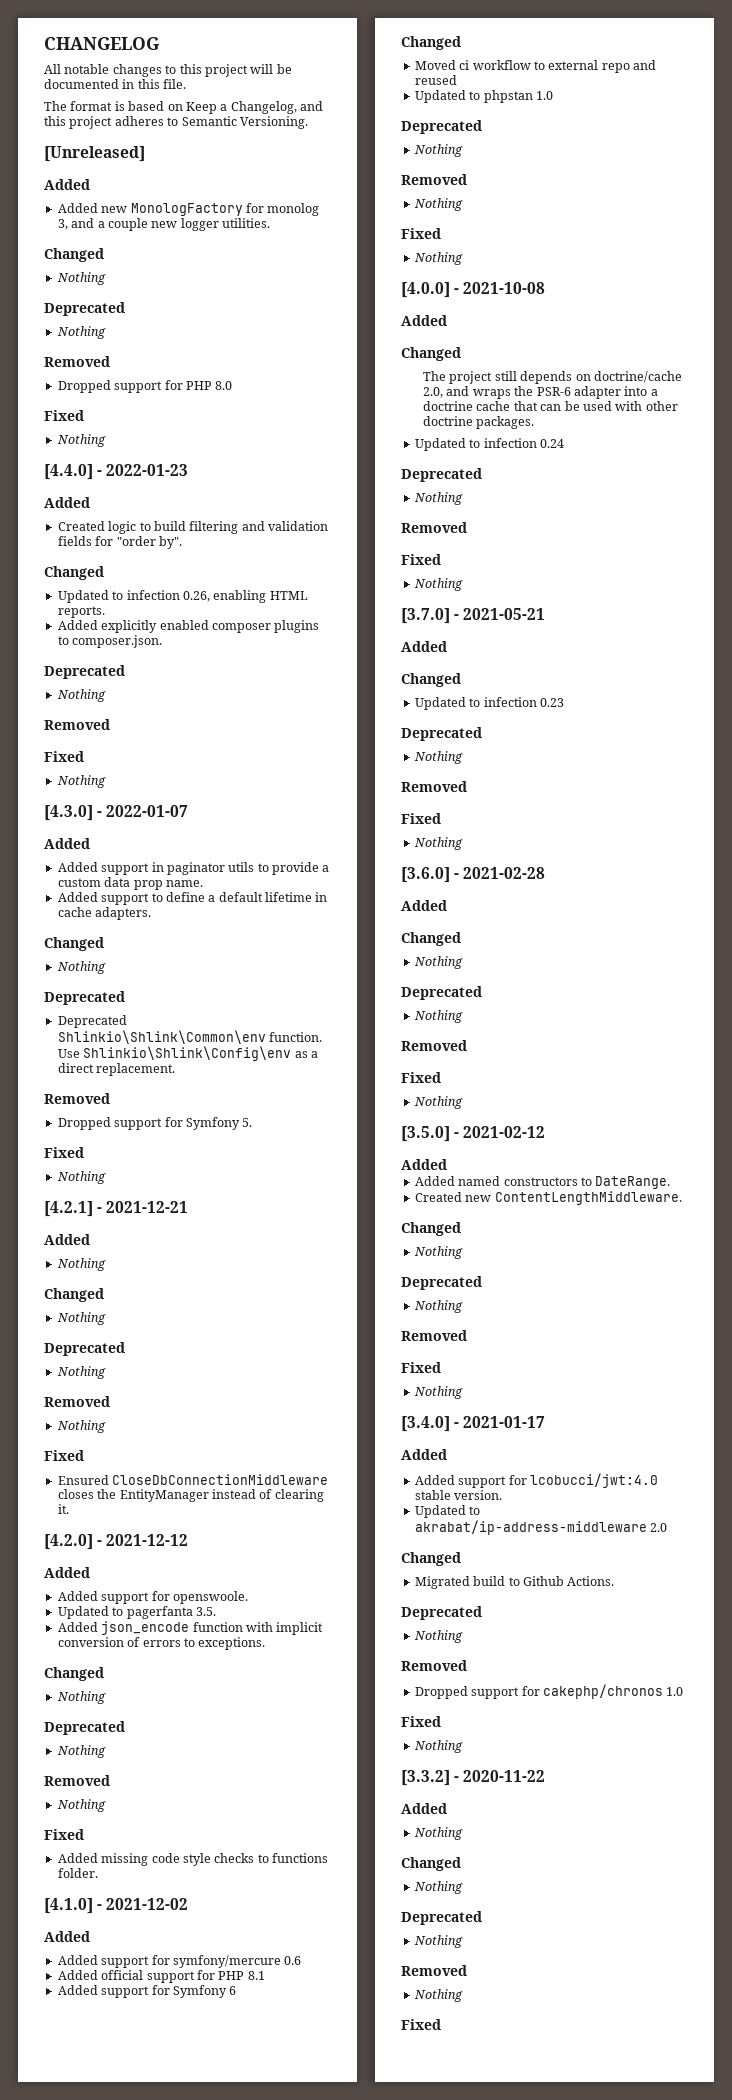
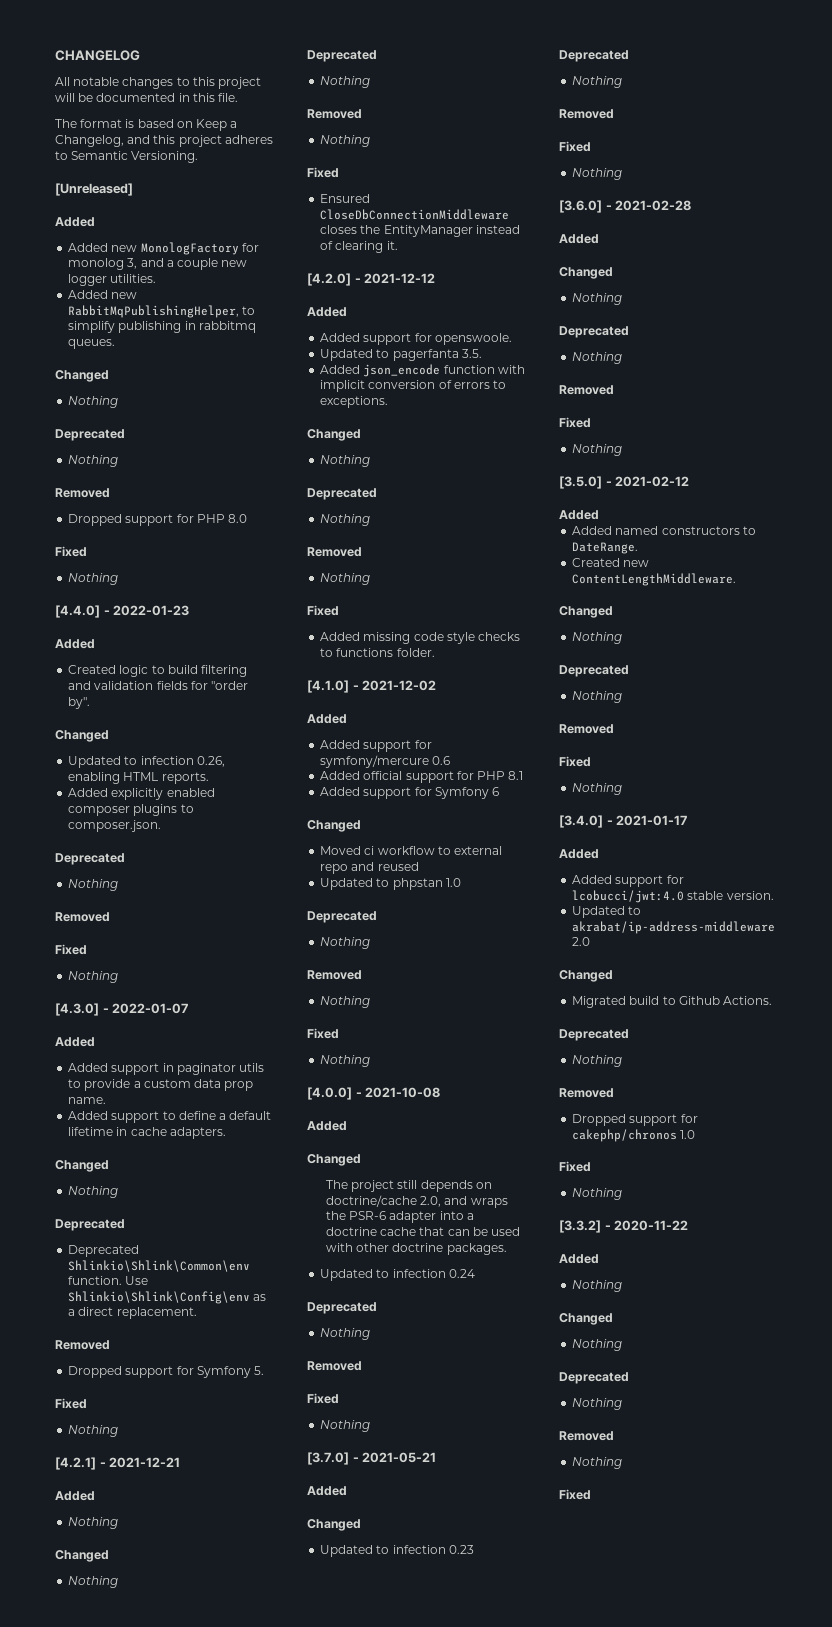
+ Added new RabbitMqPublishingHelper, to simplify publishing in rabbitmq queues.

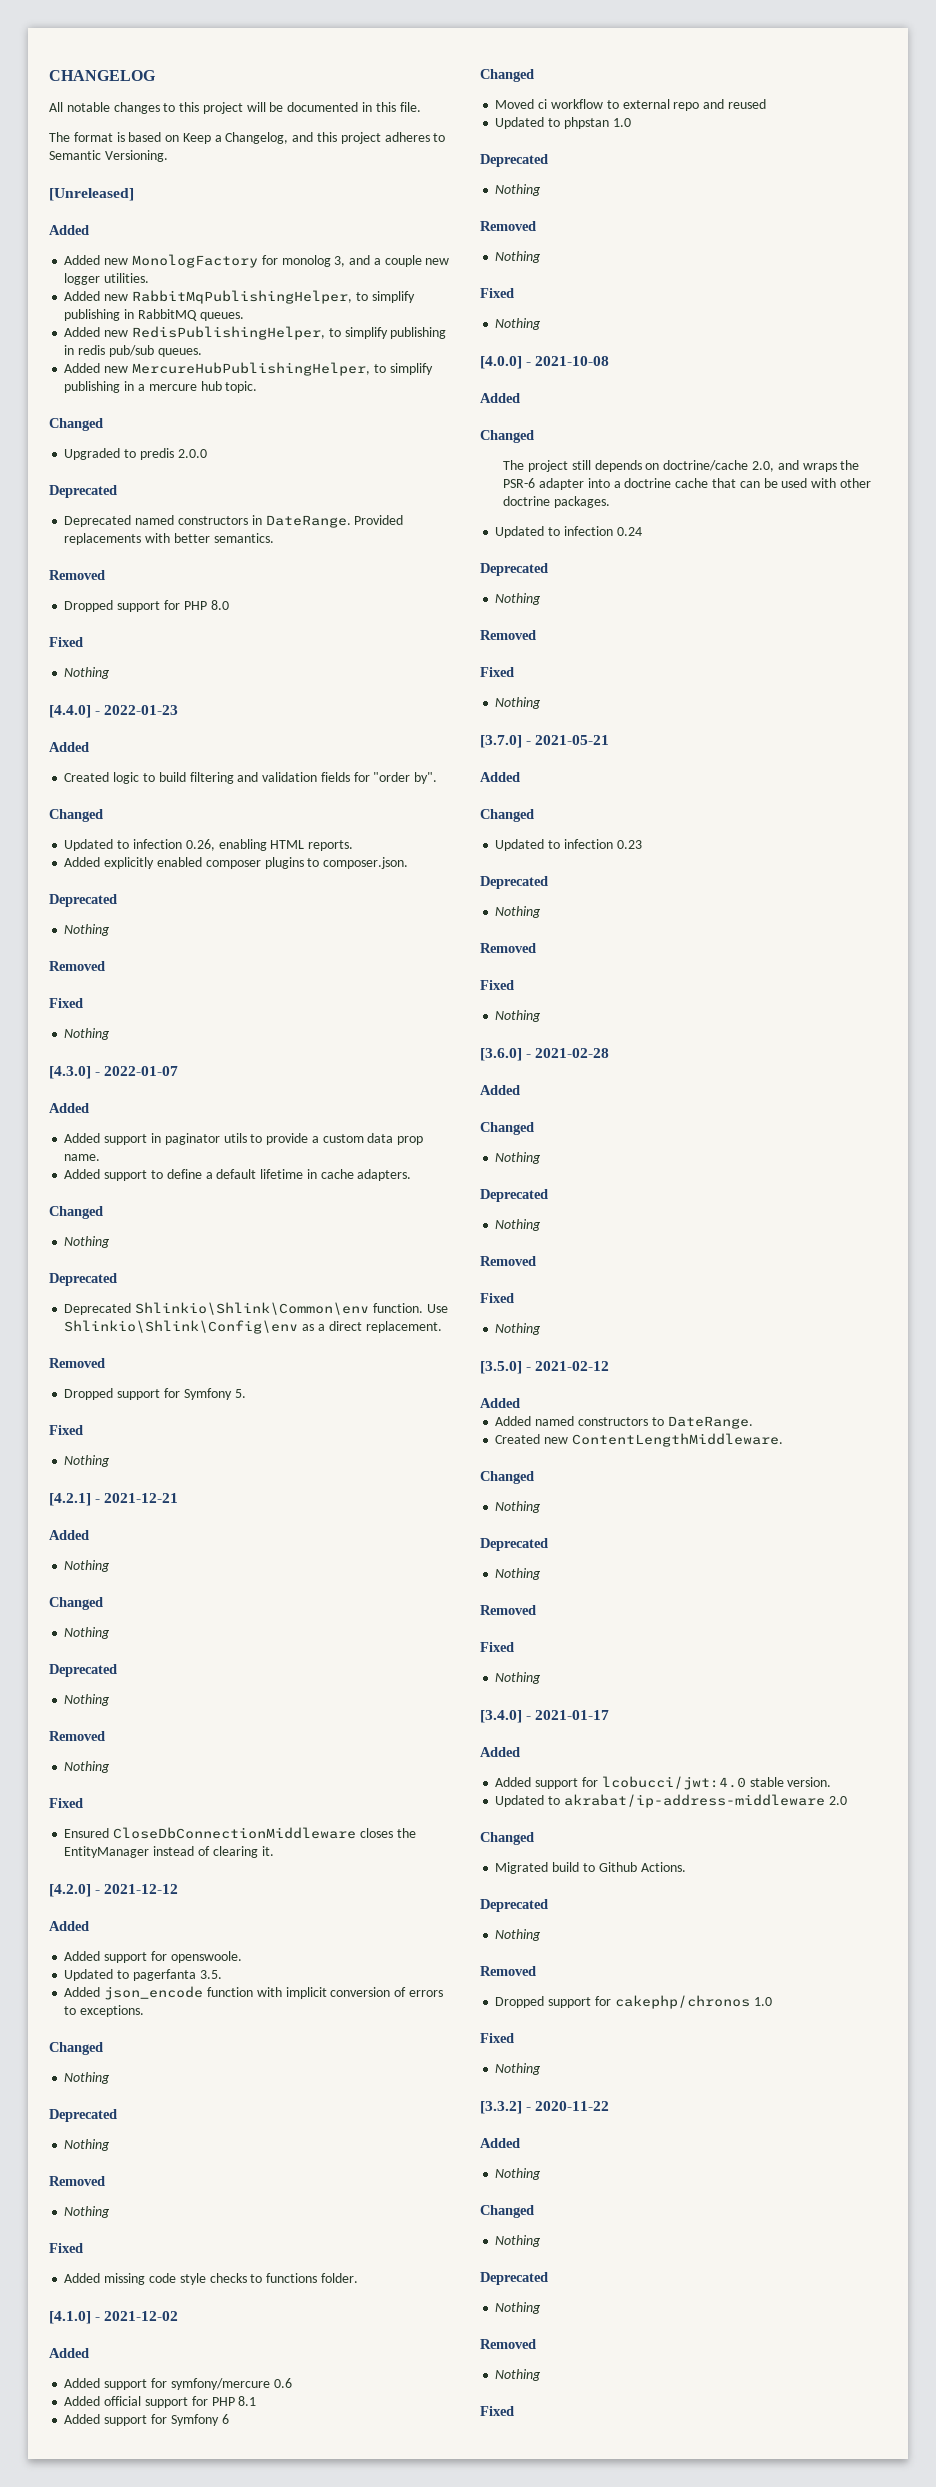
- Added new RabbitMqPublishingHelper, to simplify publishing in rabbitmq queues.
+ Added new RabbitMqPublishingHelper, to simplify publishing in RabbitMQ queues.
+ Added new RedisPublishingHelper, to simplify publishing in redis pub/sub queues.
+ Added new MercureHubPublishingHelper, to simplify publishing in a mercure hub topic.
  Changed
- Nothing
+ Upgraded to predis 2.0.0
  Deprecated
- Nothing
+ Deprecated named constructors in DateRange. Provided replacements with better semantics.

